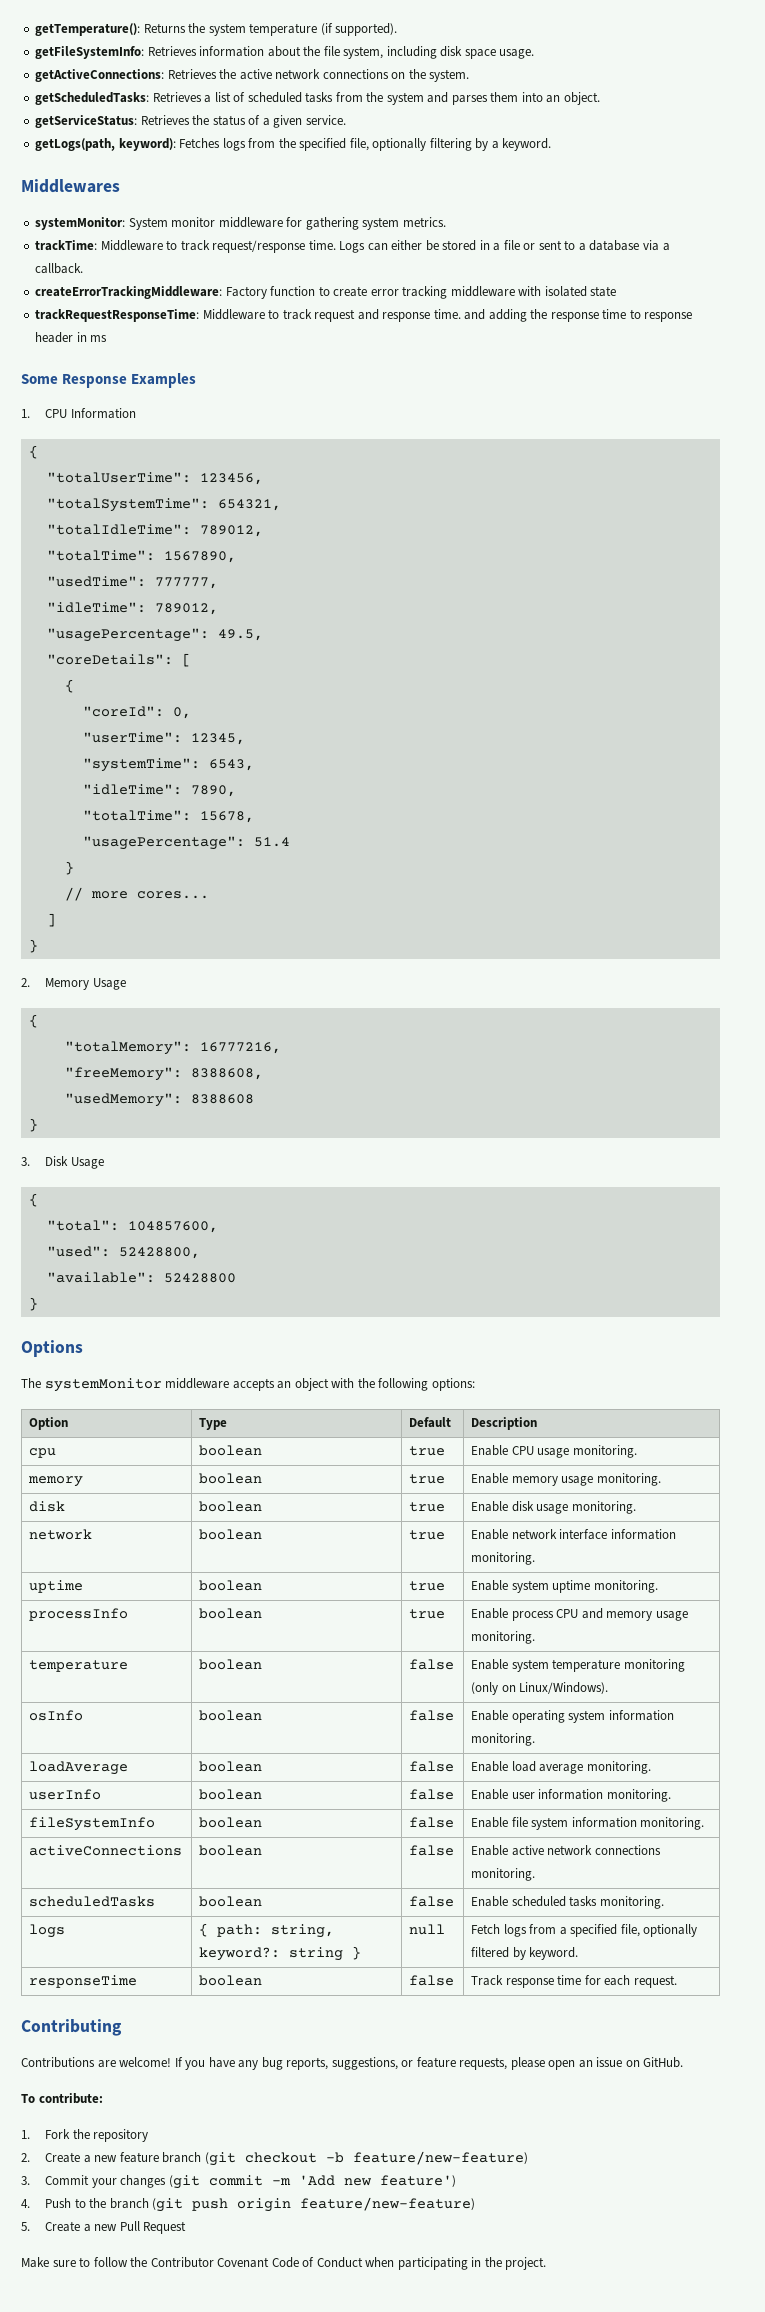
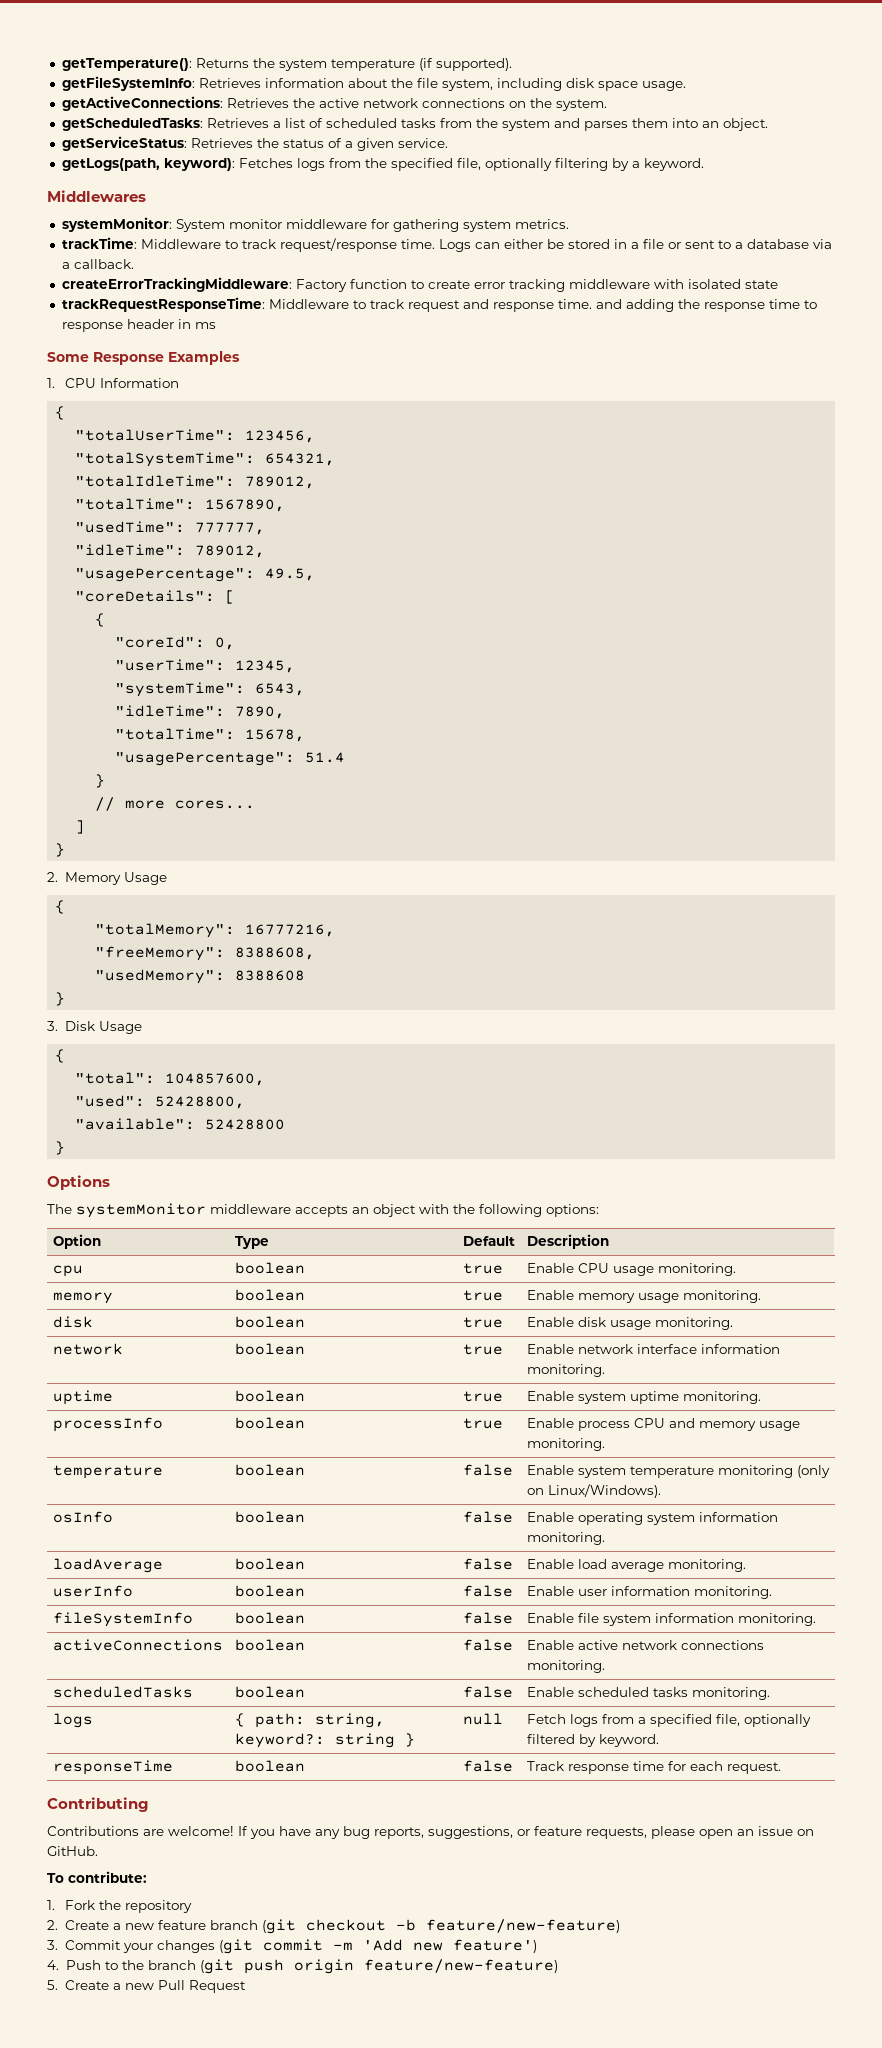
- Make sure to follow the Contributor Covenant Code of Conduct when participating in the project.

